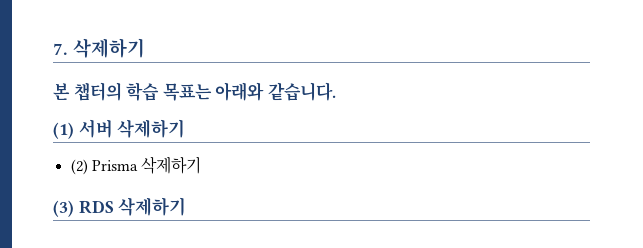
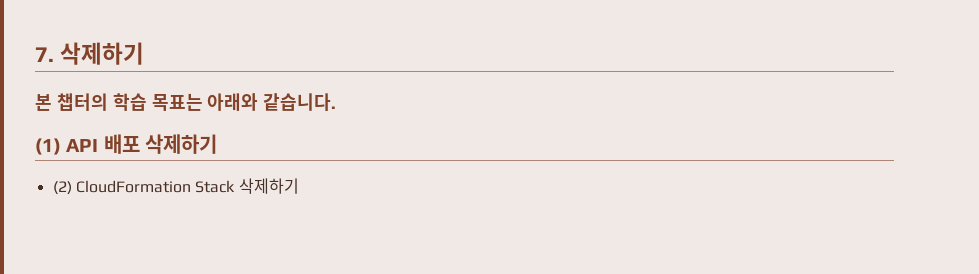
- (1) 서버 삭제하기
+ (1) API 배포 삭제하기
- (2) Prisma 삭제하기
- (3) RDS 삭제하기
+ (2) CloudFormation Stack 삭제하기

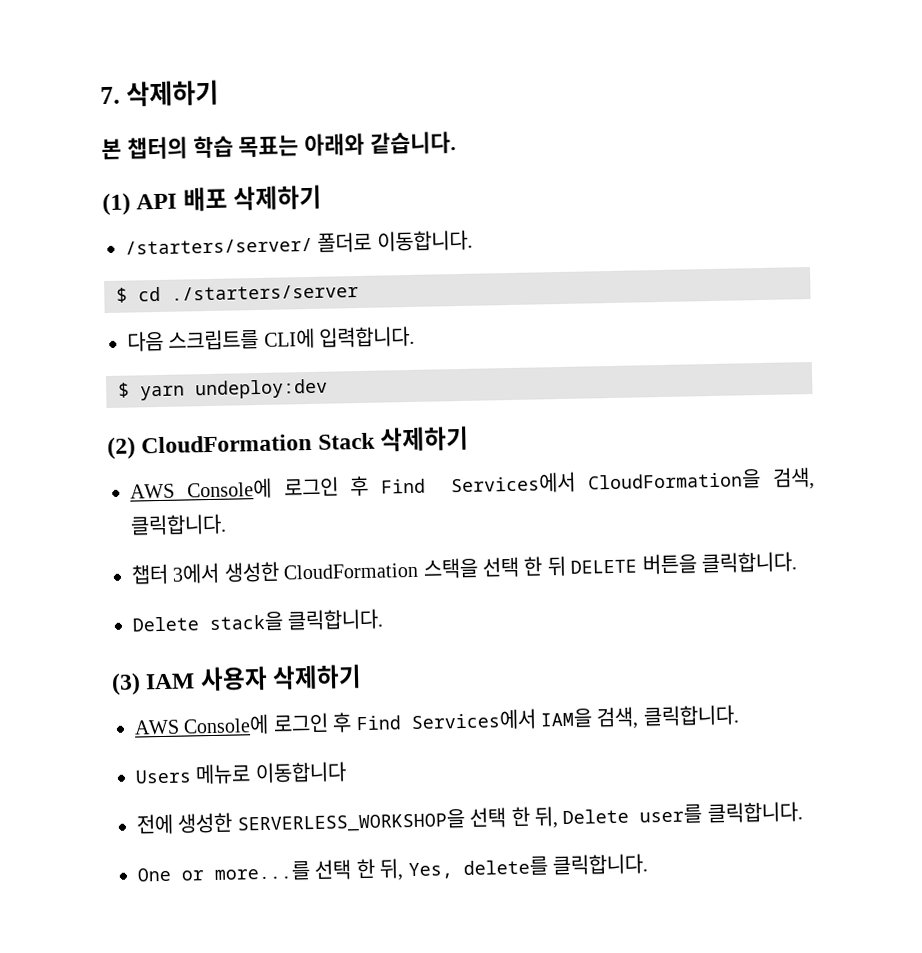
+ /starters/server/ 폴더로 이동합니다.
+ $ cd ./starters/server
+ 다음 스크립트를 CLI에 입력합니다.
+ $ yarn undeploy:dev
  (2) CloudFormation Stack 삭제하기
+ AWS Console에 로그인 후 Find Services에서 CloudFormation을 검색, 클릭합니다.
+ 챕터 3에서 생성한 CloudFormation 스택을 선택 한 뒤 DELETE 버튼을 클릭합니다.
+ Delete stack을 클릭합니다.
+ (3) IAM 사용자 삭제하기
+ AWS Console에 로그인 후 Find Services에서 IAM을 검색, 클릭합니다.
+ Users 메뉴로 이동합니다
+ 전에 생성한 SERVERLESS_WORKSHOP을 선택 한 뒤, Delete user를 클릭합니다.
+ One or more...를 선택 한 뒤, Yes, delete를 클릭합니다.

